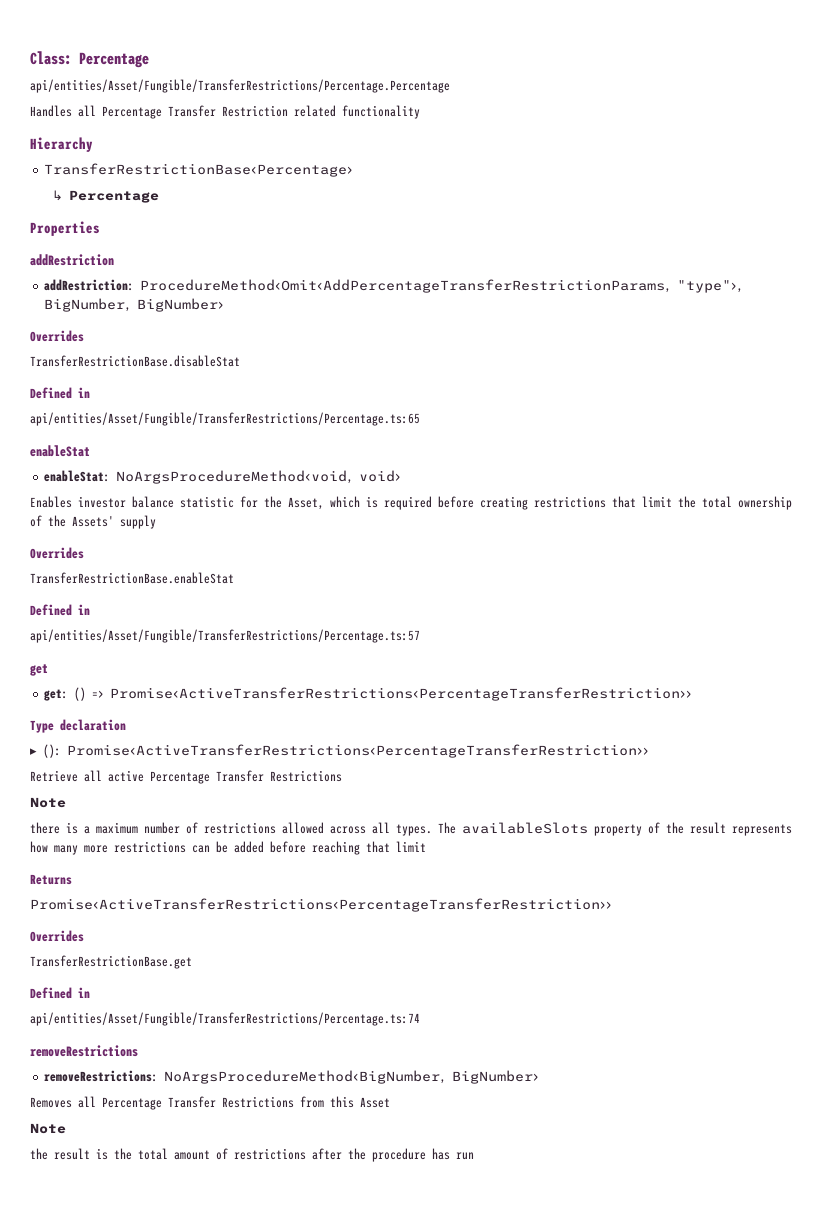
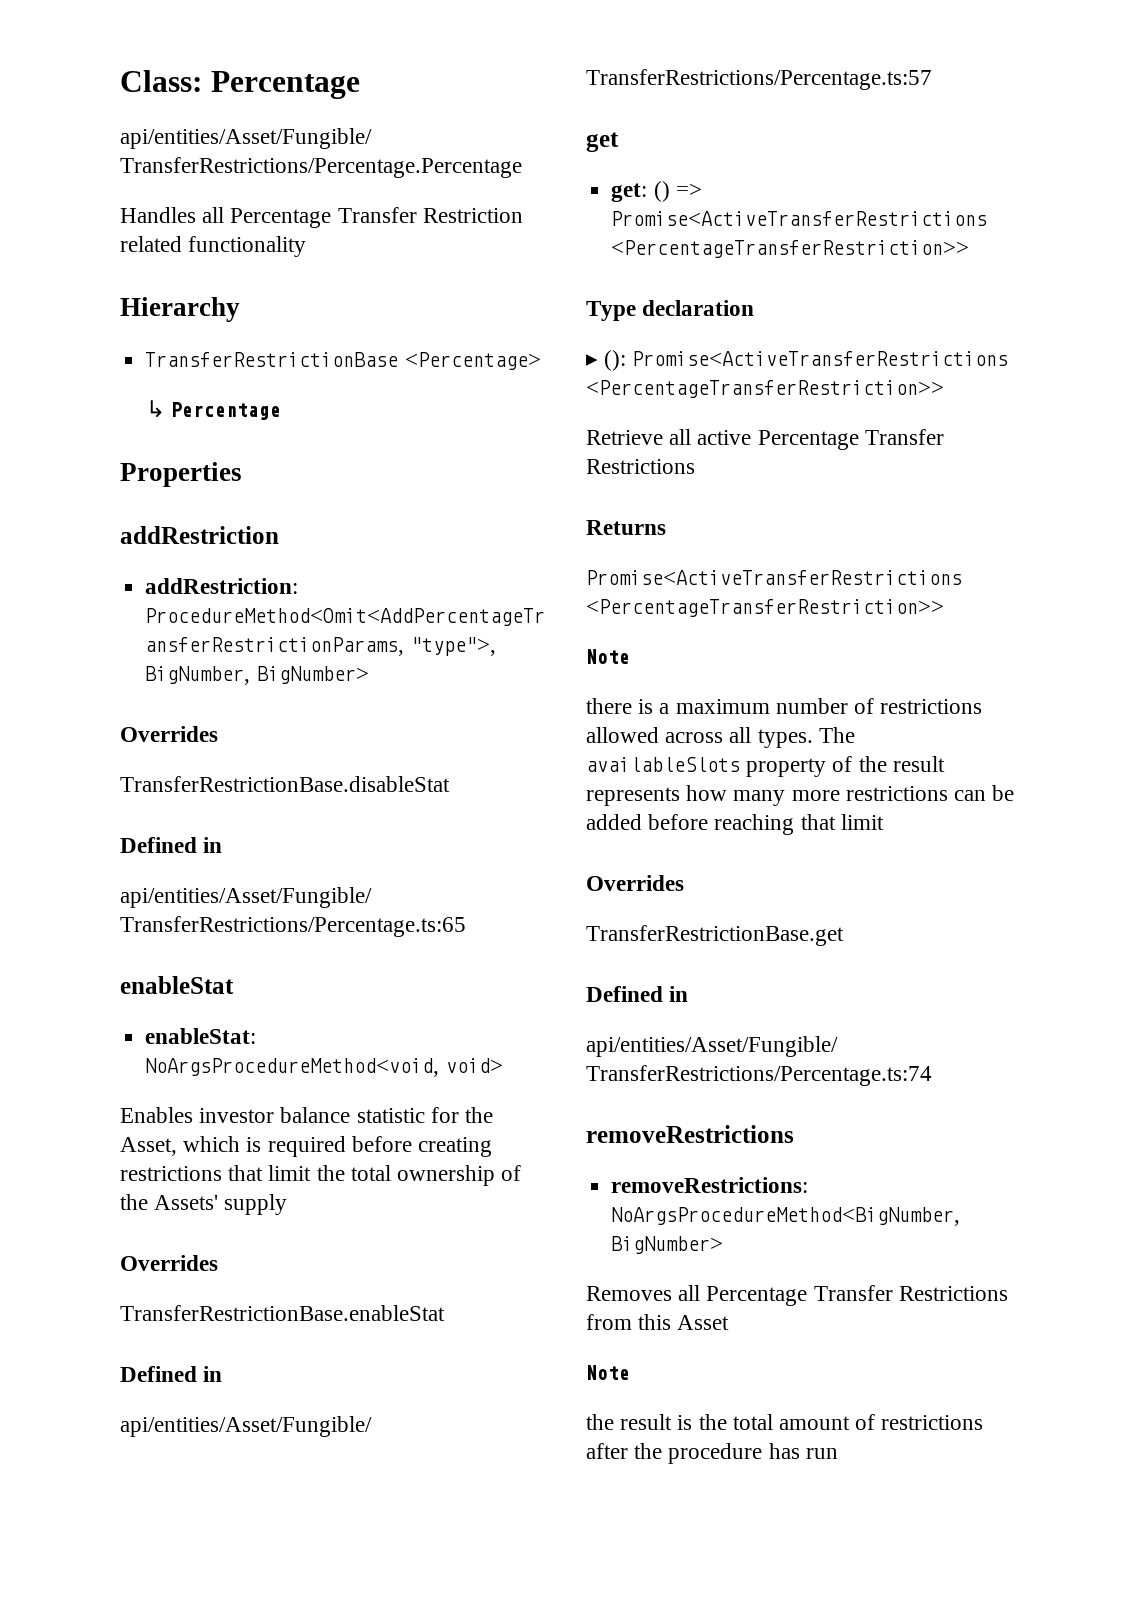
- TransferRestrictionBase<Percentage>
+ TransferRestrictionBase <Percentage>
- get: () => Promise<ActiveTransferRestrictions<PercentageTransferRestriction>>
+ get: () => Promise<ActiveTransferRestrictions <PercentageTransferRestriction>>
- ▸ (): Promise<ActiveTransferRestrictions<PercentageTransferRestriction>>
+ ▸ (): Promise<ActiveTransferRestrictions <PercentageTransferRestriction>>
+ Returns
+ Promise<ActiveTransferRestrictions <PercentageTransferRestriction>>
- Returns
- Promise<ActiveTransferRestrictions<PercentageTransferRestriction>>

